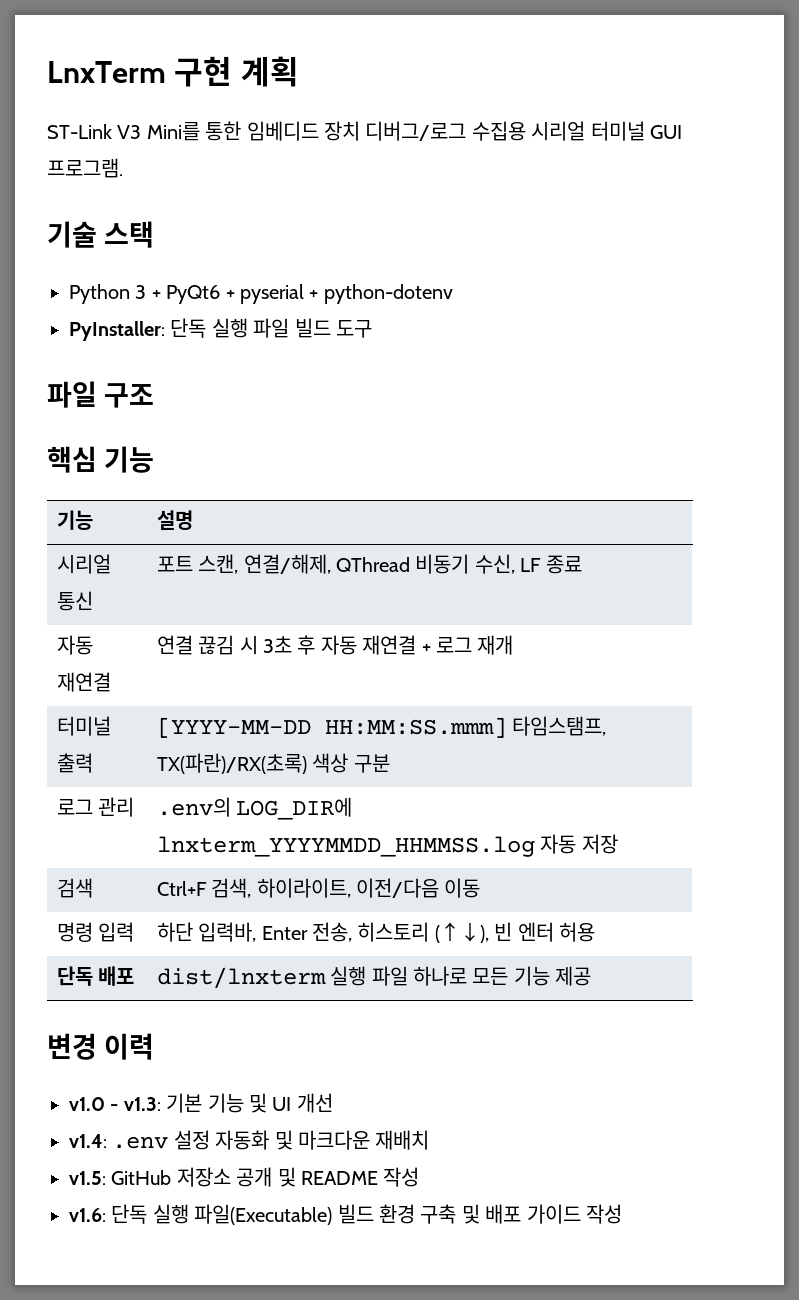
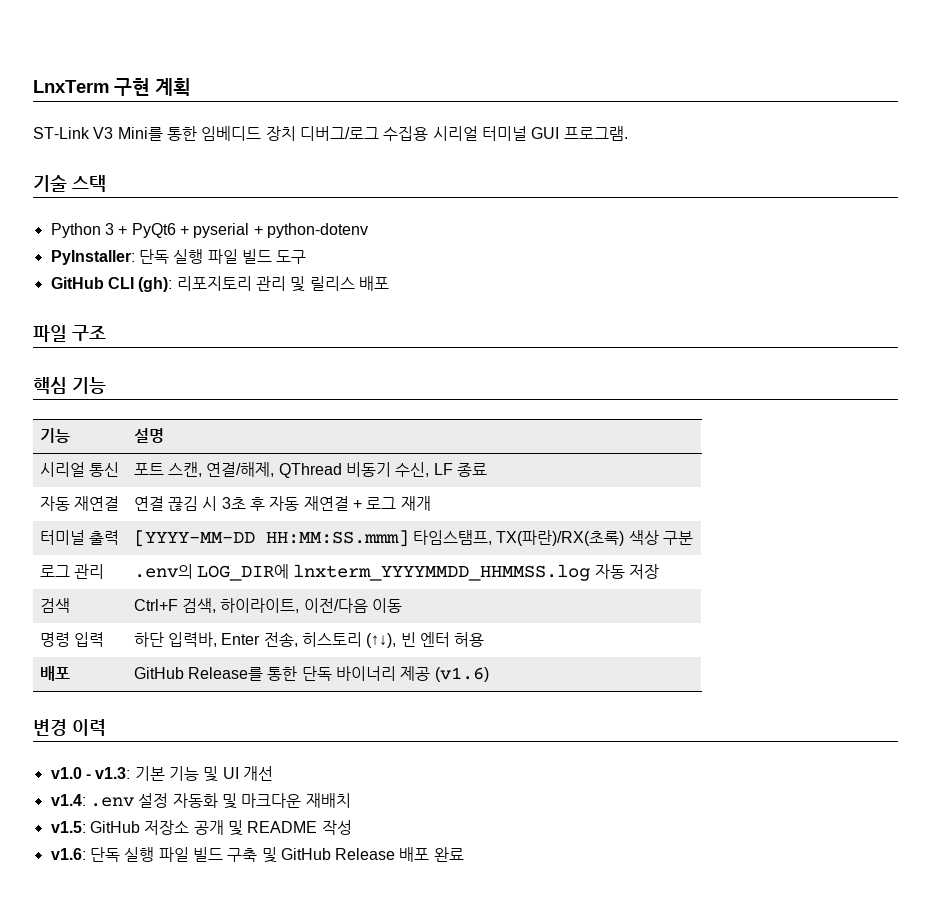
+ GitHub CLI (gh): 리포지토리 관리 및 릴리스 배포
- 단독 배포 | dist/lnxterm 실행 파일 하나로 모든 기능 제공
+ 배포 | GitHub Release를 통한 단독 바이너리 제공 (v1.6)
- v1.6: 단독 실행 파일(Executable) 빌드 환경 구축 및 배포 가이드 작성
+ v1.6: 단독 실행 파일 빌드 구축 및 GitHub Release 배포 완료

